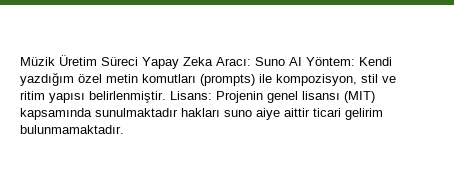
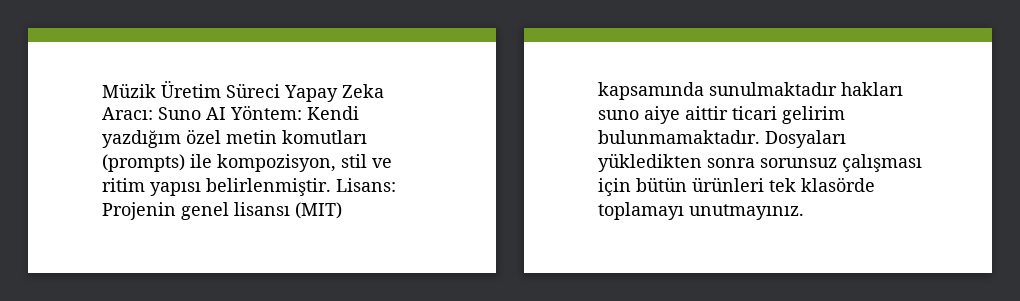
+ Dosyaları yükledikten sonra sorunsuz çalışması için bütün ürünleri tek klasörde toplamayı unutmayınız.

